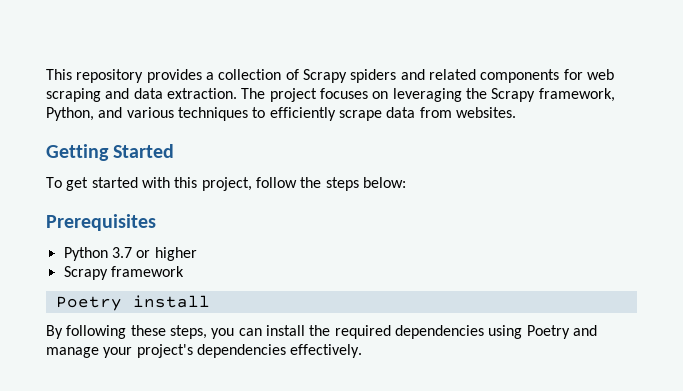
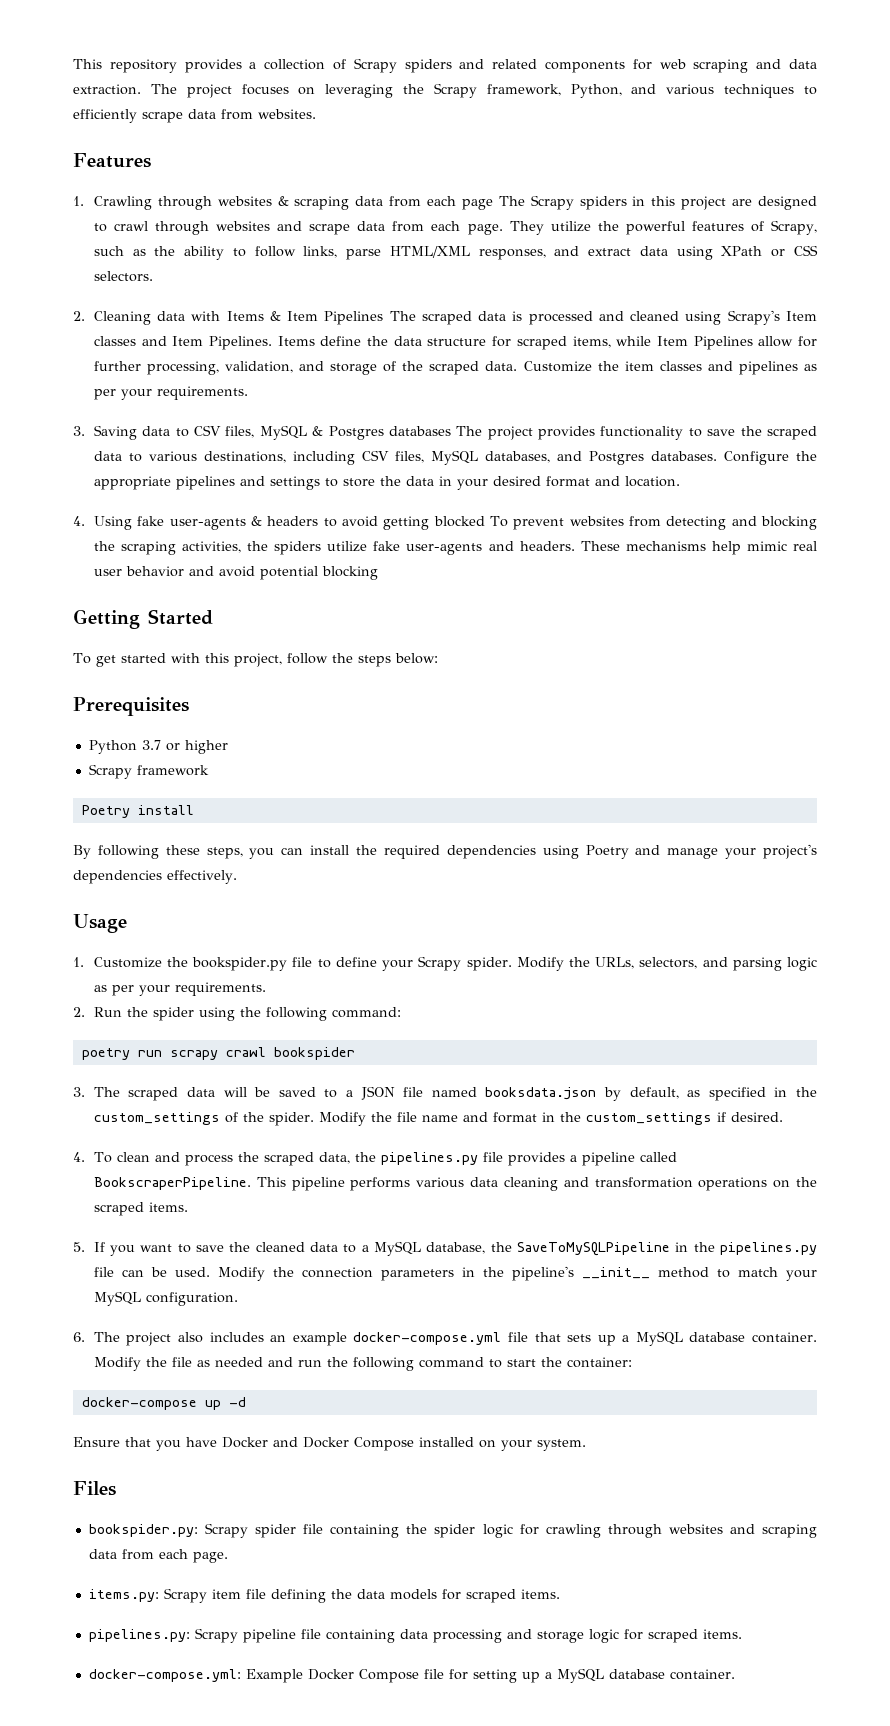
+ Features
+ 1. Crawling through websites & scraping data from each page The Scrapy spiders in this project are designed to crawl through websites and scrape data from each page. They utilize the powerful features of Scrapy, such as the ability to follow links, parse HTML/XML responses, and extract data using XPath or CSS selectors.
+ 2. Cleaning data with Items & Item Pipelines The scraped data is processed and cleaned using Scrapy's Item classes and Item Pipelines. Items define the data structure for scraped items, while Item Pipelines allow for further processing, validation, and storage of the scraped data. Customize the item classes and pipelines as per your requirements.
+ 3. Saving data to CSV files, MySQL & Postgres databases The project provides functionality to save the scraped data to various destinations, including CSV files, MySQL databases, and Postgres databases. Configure the appropriate pipelines and settings to store the data in your desired format and location.
+ 4. Using fake user-agents & headers to avoid getting blocked To prevent websites from detecting and blocking the scraping activities, the spiders utilize fake user-agents and headers. These mechanisms help mimic real user behavior and avoid potential blocking
+ Usage
+ 1. Customize the bookspider.py file to define your Scrapy spider. Modify the URLs, selectors, and parsing logic as per your requirements.
+ 2. Run the spider using the following command:
+ poetry run scrapy crawl bookspider
+ 3. The scraped data will be saved to a JSON file named booksdata.json by default, as specified in the custom_settings of the spider. Modify the file name and format in the custom_settings if desired.
+ 4. To clean and process the scraped data, the pipelines.py file provides a pipeline called BookscraperPipeline. This pipeline performs various data cleaning and transformation operations on the scraped items.
+ 5. If you want to save the cleaned data to a MySQL database, the SaveToMySQLPipeline in the pipelines.py file can be used. Modify the connection parameters in the pipeline's __init__ method to match your MySQL configuration.
+ 6. The project also includes an example docker-compose.yml file that sets up a MySQL database container. Modify the file as needed and run the following command to start the container:
+ docker-compose up -d
+ Ensure that you have Docker and Docker Compose installed on your system.
+ Files
+ bookspider.py: Scrapy spider file containing the spider logic for crawling through websites and scraping data from each page.
+ items.py: Scrapy item file defining the data models for scraped items.
+ pipelines.py: Scrapy pipeline file containing data processing and storage logic for scraped items.
+ docker-compose.yml: Example Docker Compose file for setting up a MySQL database container.

